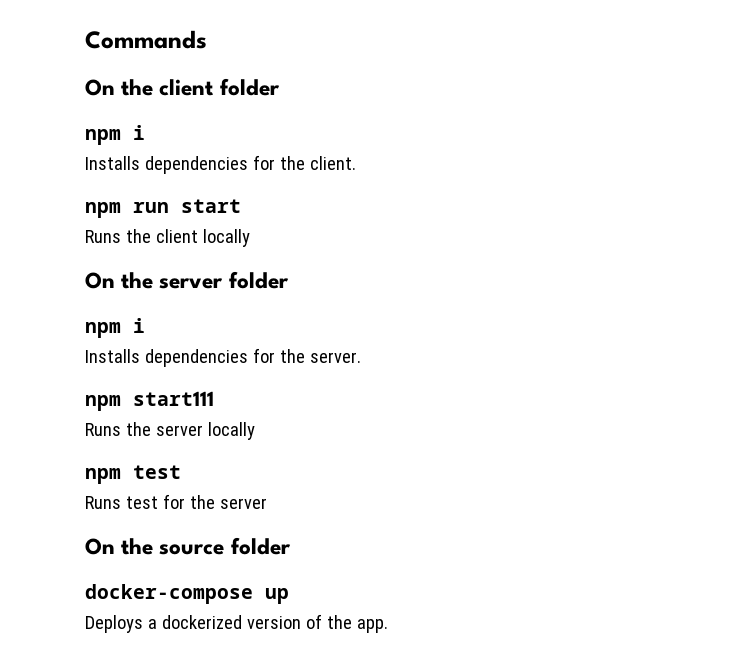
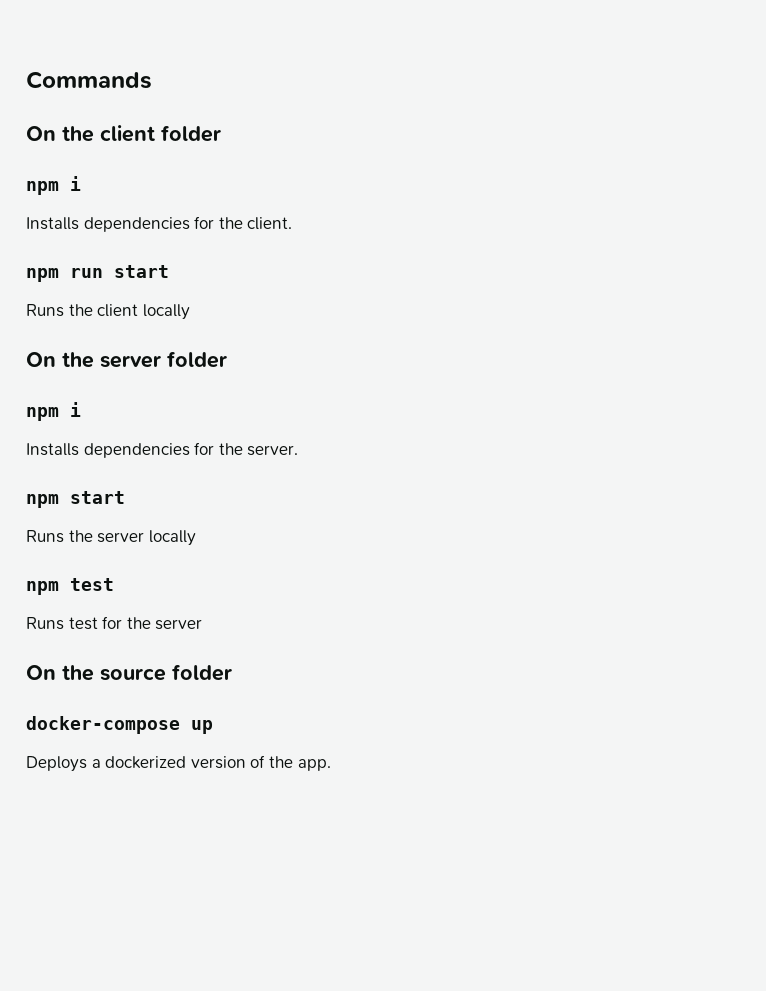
- npm start111
+ npm start

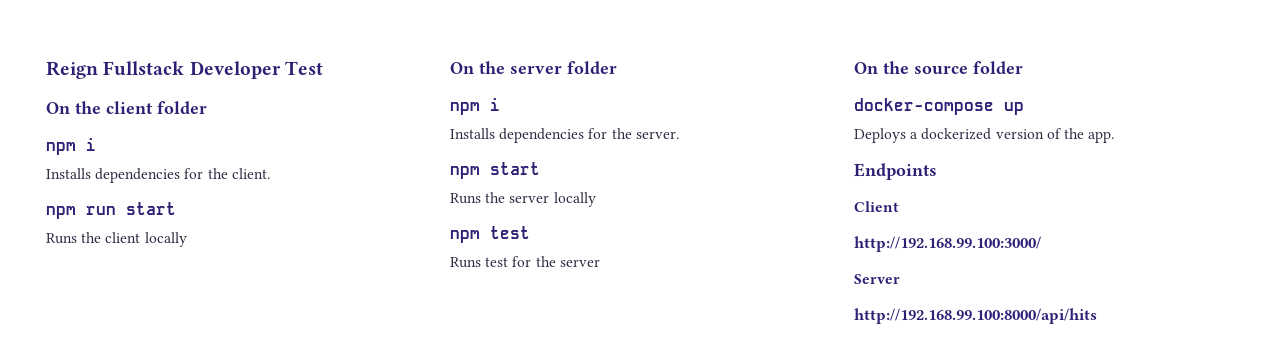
- Commands
+ Reign Fullstack Developer Test
+ Endpoints
+ Client
+ http://192.168.99.100:3000/
+ Server
+ http://192.168.99.100:8000/api/hits

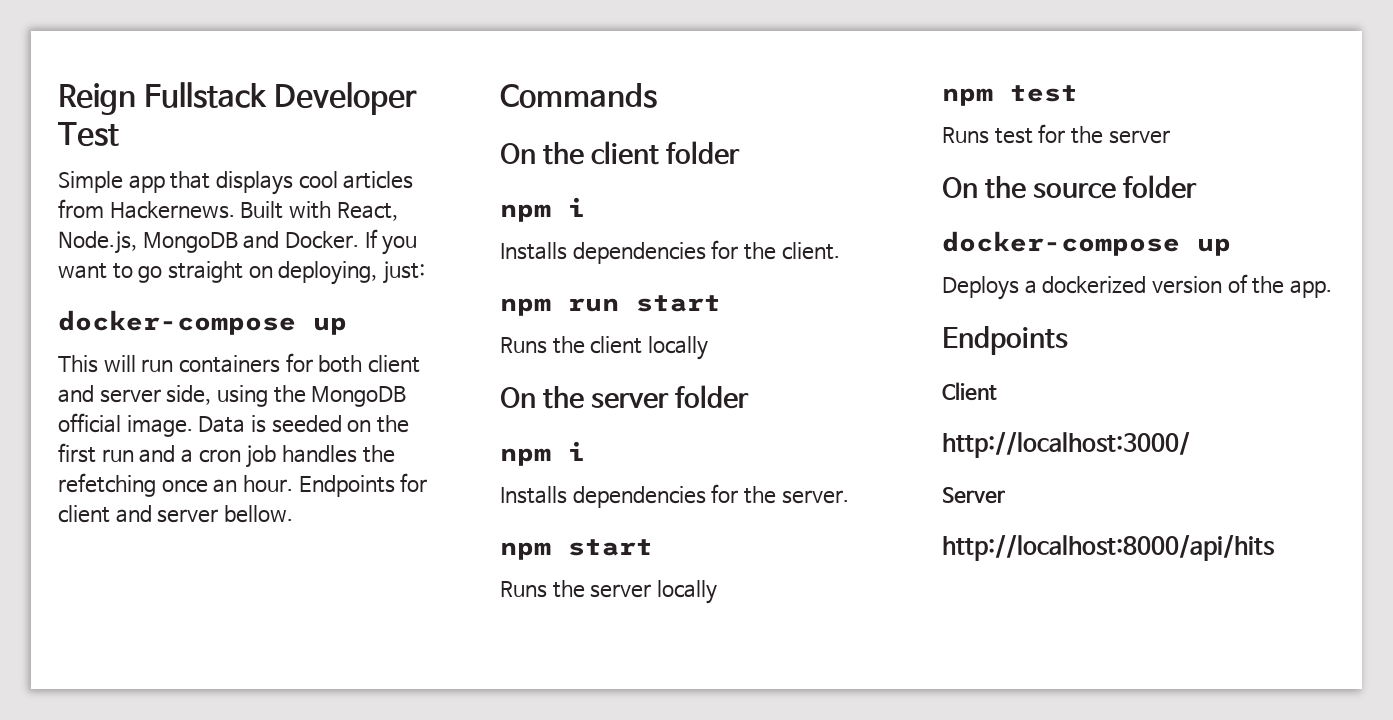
+ Simple app that displays cool articles from Hackernews. Built with React, Node.js, MongoDB and Docker. If you want to go straight on deploying, just:
+ docker-compose up
+ This will run containers for both client and server side, using the MongoDB official image. Data is seeded on the first run and a cron job handles the refetching once an hour. Endpoints for client and server bellow.
+ Commands
- http://192.168.99.100:3000/
+ http://localhost:3000/
- http://192.168.99.100:8000/api/hits
+ http://localhost:8000/api/hits

